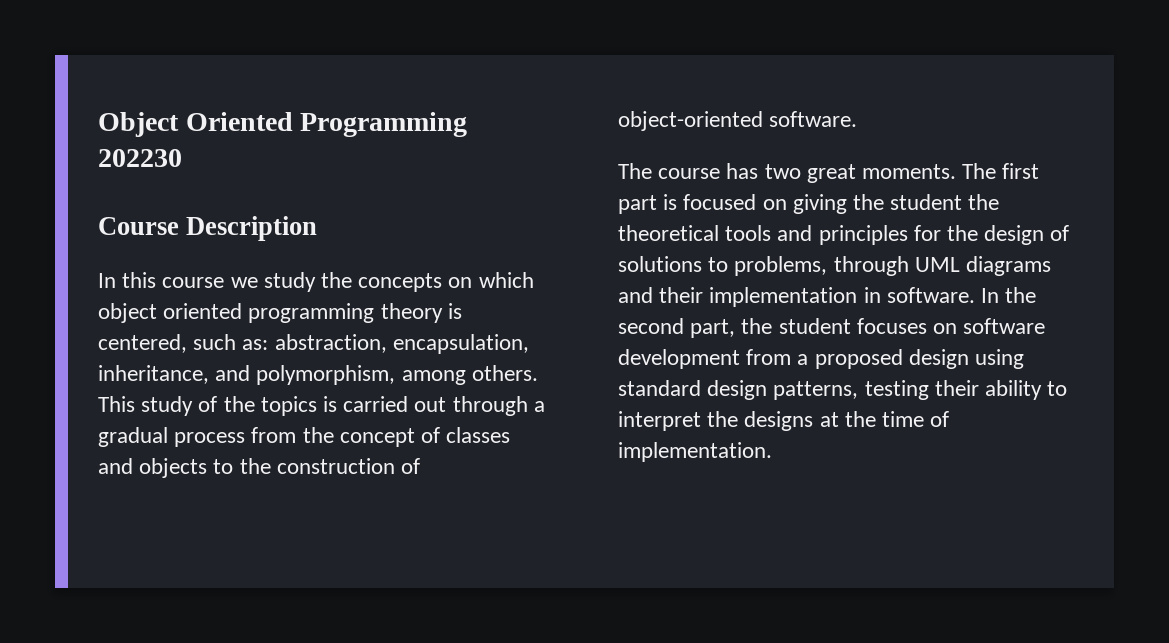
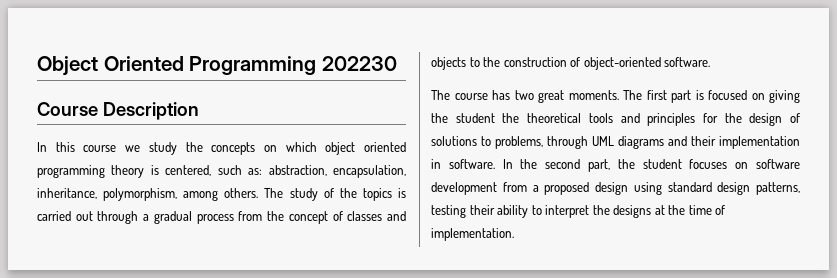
- In this course we study the concepts on which object oriented programming theory is centered, such as: abstraction, encapsulation, inheritance, and polymorphism, among others.
+ In this course we study the concepts on which object oriented programming theory is centered, such as: abstraction, encapsulation, inheritance, polymorphism, among others.
- This study of the topics is carried out through a gradual process from the concept of classes and objects to the construction of object-oriented software.
+ The study of the topics is carried out through a gradual process from the concept of classes and objects to the construction of object-oriented software.

